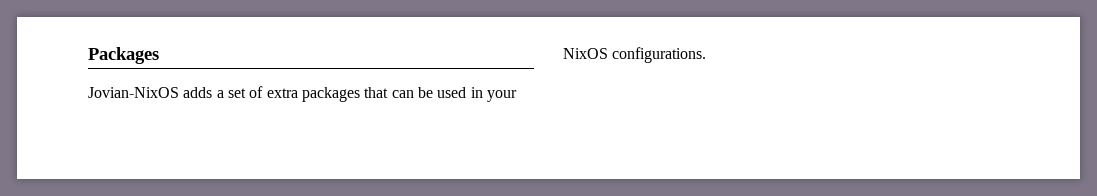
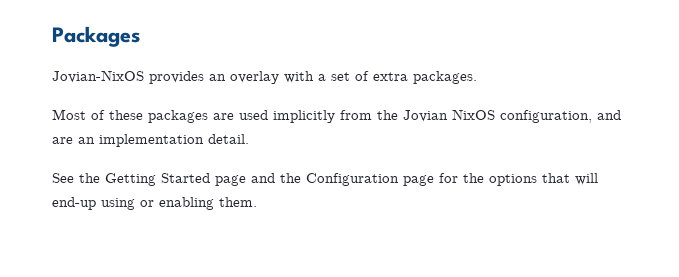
- Jovian-NixOS adds a set of extra packages that can be used in your NixOS configurations.
+ Jovian-NixOS provides an overlay with a set of extra packages.
+ Most of these packages are used implicitly from the Jovian NixOS configuration, and are an implementation detail.
+ See the Getting Started page and the Configuration page for the options that will end-up using or enabling them.

